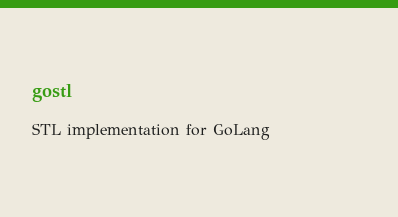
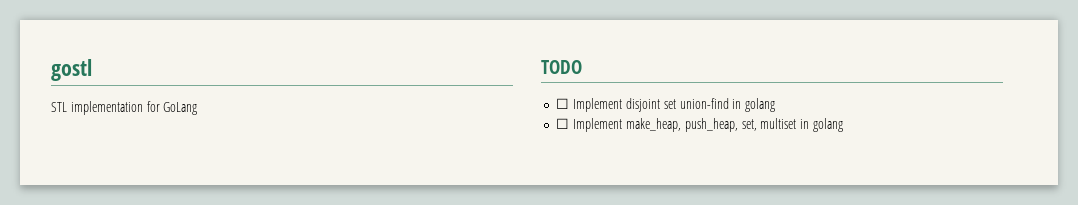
+ TODO
+ ☐ Implement disjoint set union-find in golang
+ ☐ Implement make_heap, push_heap, set, multiset in golang

